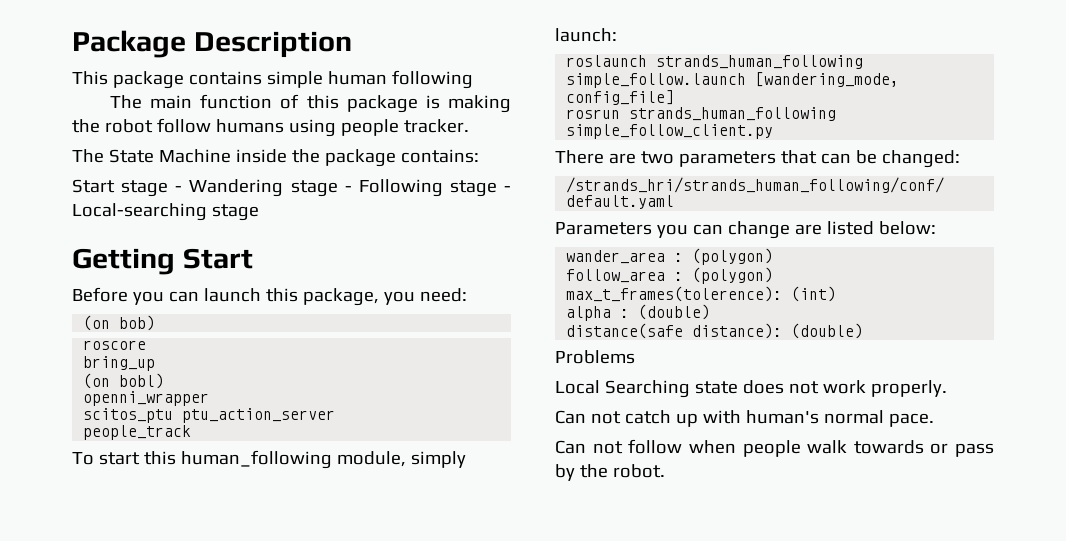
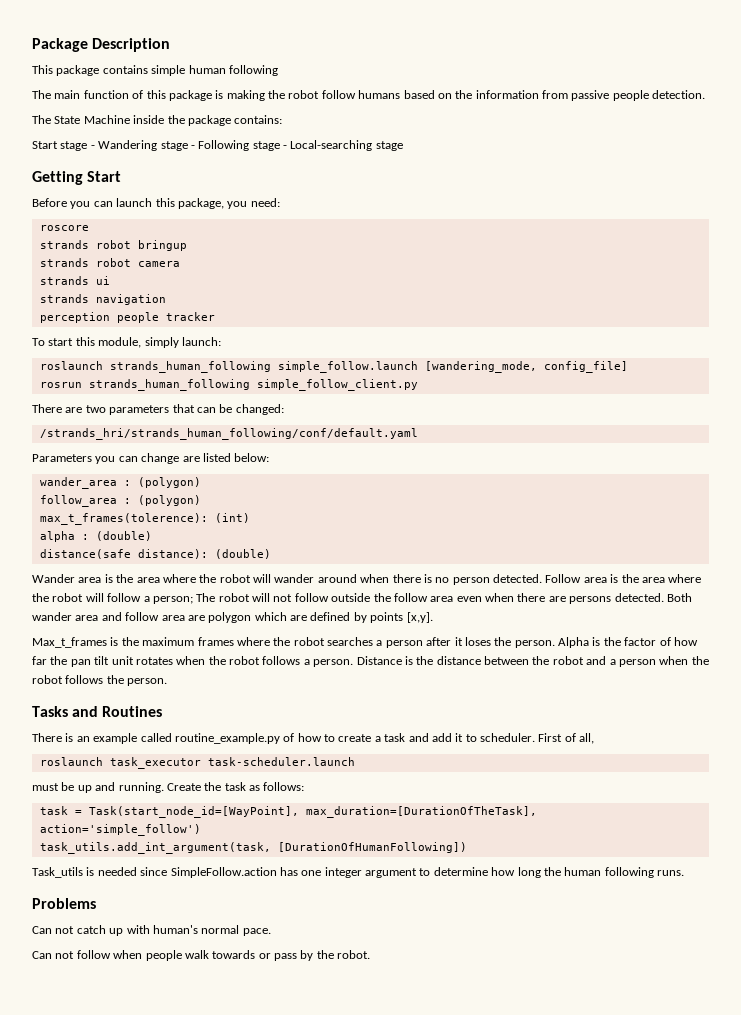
- The main function of this package is making the robot follow humans using people tracker.
+ The main function of this package is making the robot follow humans based on the information from passive people detection.
- (on bob)
- bring_up
- (on bobl)
- openni_wrapper
- scitos_ptu ptu_action_server
- people_track
+ strands robot bringup
+ strands robot camera
+ strands ui
+ strands navigation
+ perception people tracker
- To start this human_following module, simply launch:
+ To start this module, simply launch:
+ Wander area is the area where the robot will wander around when there is no person detected. Follow area is the area where the robot will follow a person; The robot will not follow outside the follow area even when there are persons detected. Both wander area and follow area are polygon which are defined by points [x,y].
+ Max_t_frames is the maximum frames where the robot searches a person after it loses the person. Alpha is the factor of how far the pan tilt unit rotates when the robot follows a person. Distance is the distance between the robot and a person when the robot follows the person.
+ Tasks and Routines
+ There is an example called routine_example.py of how to create a task and add it to scheduler. First of all,
+ roslaunch task_executor task-scheduler.launch
+ must be up and running. Create the task as follows:
+ task = Task(start_node_id=[WayPoint], max_duration=[DurationOfTheTask], action='simple_follow')
+ task_utils.add_int_argument(task, [DurationOfHumanFollowing])
+ Task_utils is needed since SimpleFollow.action has one integer argument to determine how long the human following runs.
  Problems
- Local Searching state does not work properly.

